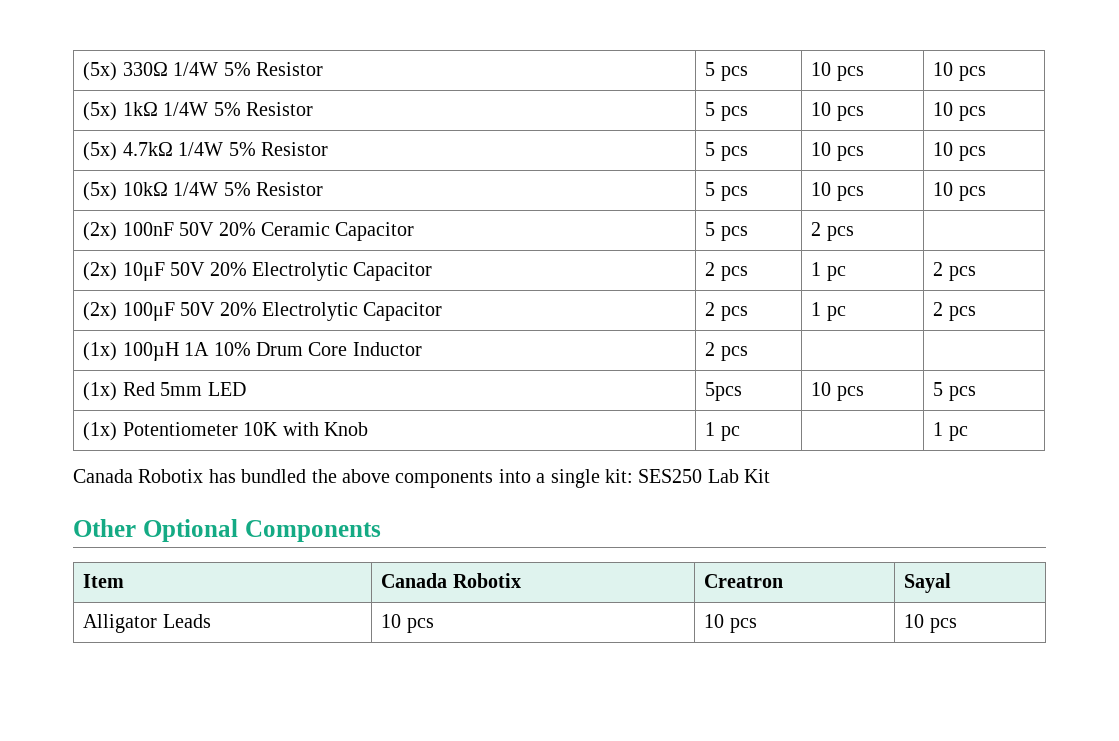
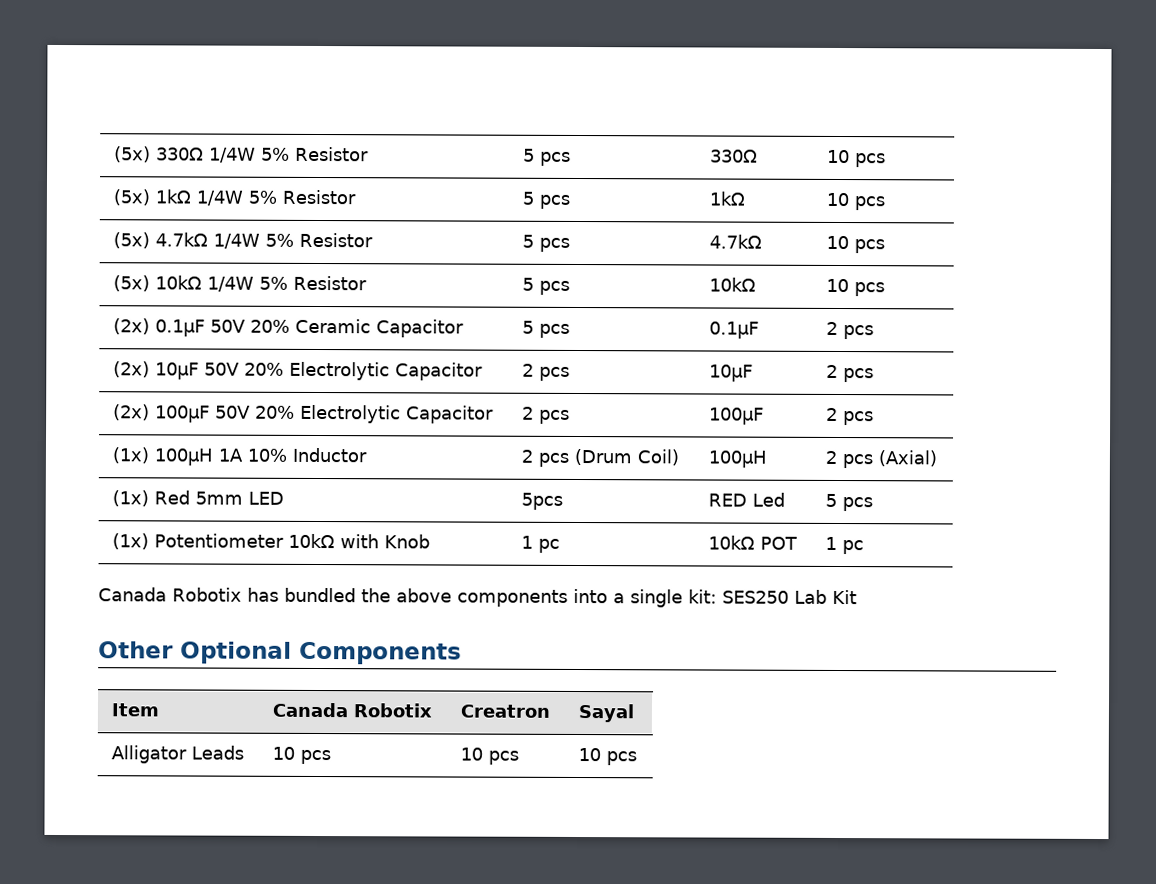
- (5x) 330Ω 1/4W 5% Resistor | 5 pcs | 10 pcs | 10 pcs
+ (5x) 330Ω 1/4W 5% Resistor | 5 pcs | 330Ω | 10 pcs
- (5x) 1kΩ 1/4W 5% Resistor | 5 pcs | 10 pcs | 10 pcs
+ (5x) 1kΩ 1/4W 5% Resistor | 5 pcs | 1kΩ | 10 pcs
- (5x) 4.7kΩ 1/4W 5% Resistor | 5 pcs | 10 pcs | 10 pcs
+ (5x) 4.7kΩ 1/4W 5% Resistor | 5 pcs | 4.7kΩ | 10 pcs
- (5x) 10kΩ 1/4W 5% Resistor | 5 pcs | 10 pcs | 10 pcs
+ (5x) 10kΩ 1/4W 5% Resistor | 5 pcs | 10kΩ | 10 pcs
- (2x) 100nF 50V 20% Ceramic Capacitor | 5 pcs | 2 pcs |
+ (2x) 0.1μF 50V 20% Ceramic Capacitor | 5 pcs | 0.1μF | 2 pcs
- (2x) 10μF 50V 20% Electrolytic Capacitor | 2 pcs | 1 pc | 2 pcs
+ (2x) 10μF 50V 20% Electrolytic Capacitor | 2 pcs | 10μF | 2 pcs
- (2x) 100μF 50V 20% Electrolytic Capacitor | 2 pcs | 1 pc | 2 pcs
+ (2x) 100μF 50V 20% Electrolytic Capacitor | 2 pcs | 100μF | 2 pcs
- (1x) 100µH 1A 10% Drum Core Inductor | 2 pcs | |
+ (1x) 100µH 1A 10% Inductor | 2 pcs (Drum Coil) | 100µH | 2 pcs (Axial)
- (1x) Red 5mm LED | 5pcs | 10 pcs | 5 pcs
+ (1x) Red 5mm LED | 5pcs | RED Led | 5 pcs
- (1x) Potentiometer 10K with Knob | 1 pc | | 1 pc
+ (1x) Potentiometer 10kΩ with Knob | 1 pc | 10kΩ POT | 1 pc

